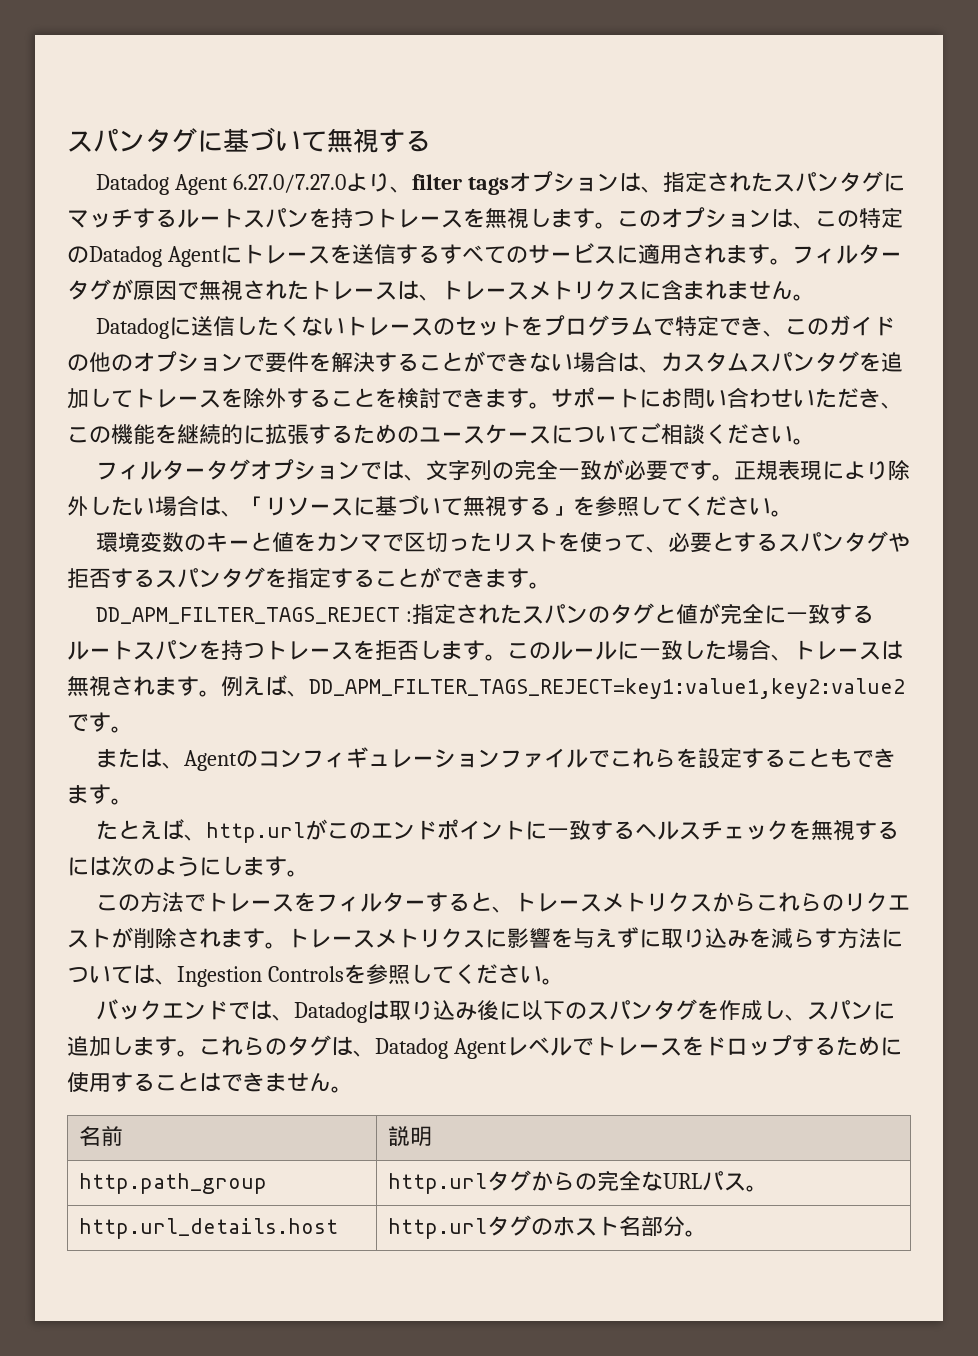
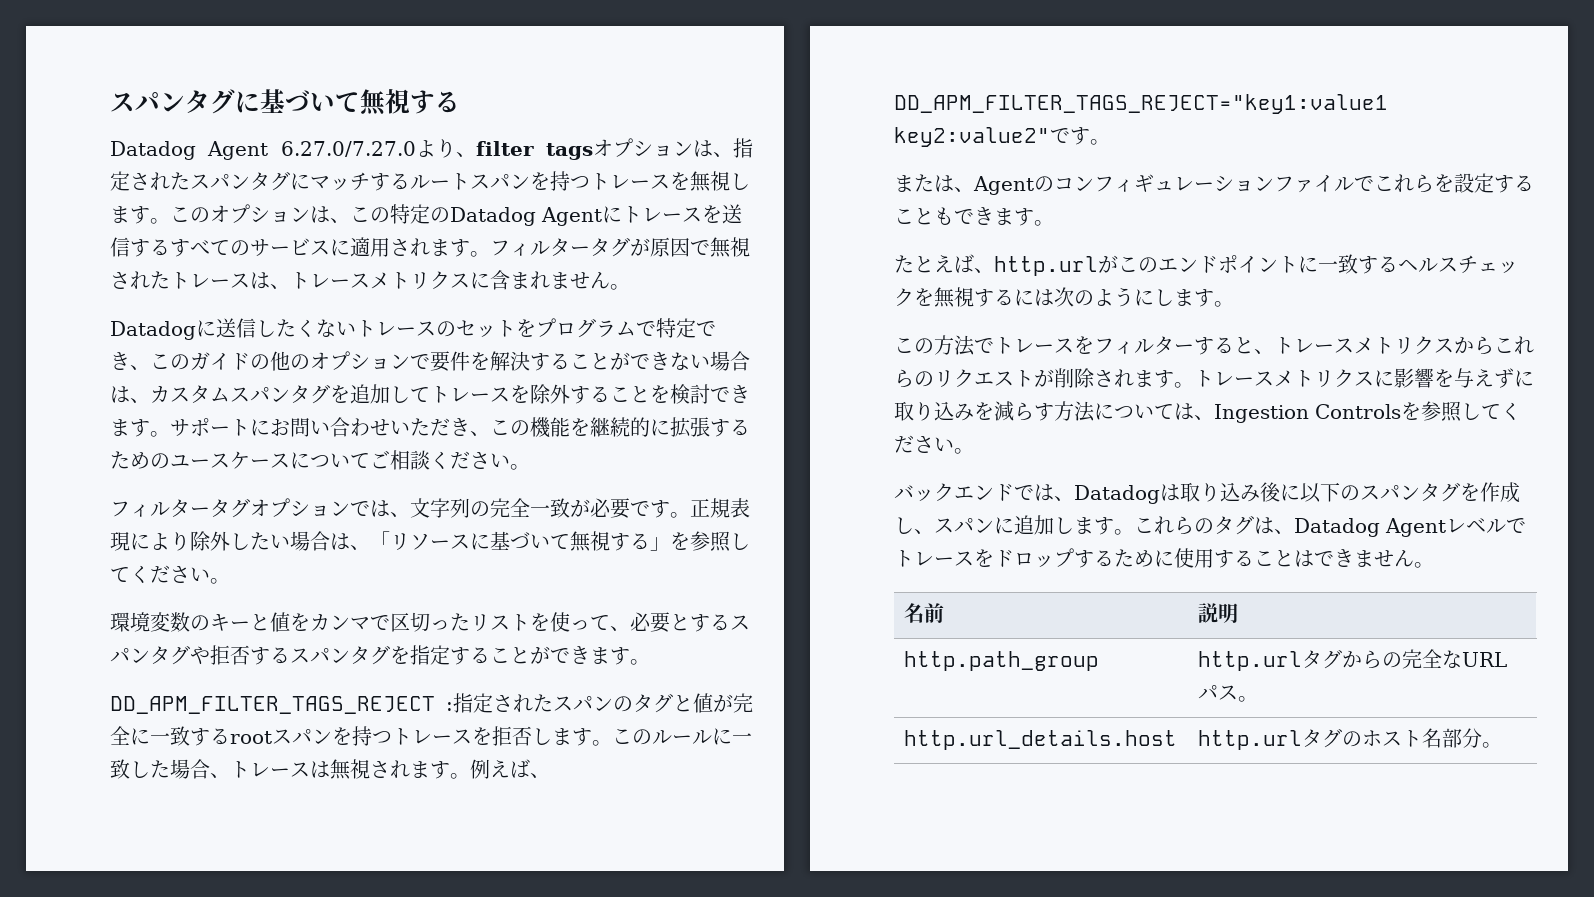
- DD_APM_FILTER_TAGS_REJECT :指定されたスパンのタグと値が完全に一致するルートスパンを持つトレースを拒否します。
+ DD_APM_FILTER_TAGS_REJECT :指定されたスパンのタグと値が完全に一致するrootスパンを持つトレースを拒否します。
- 例えば、DD_APM_FILTER_TAGS_REJECT=key1:value1,key2:value2です。
+ 例えば、DD_APM_FILTER_TAGS_REJECT="key1:value1 key2:value2"です。

